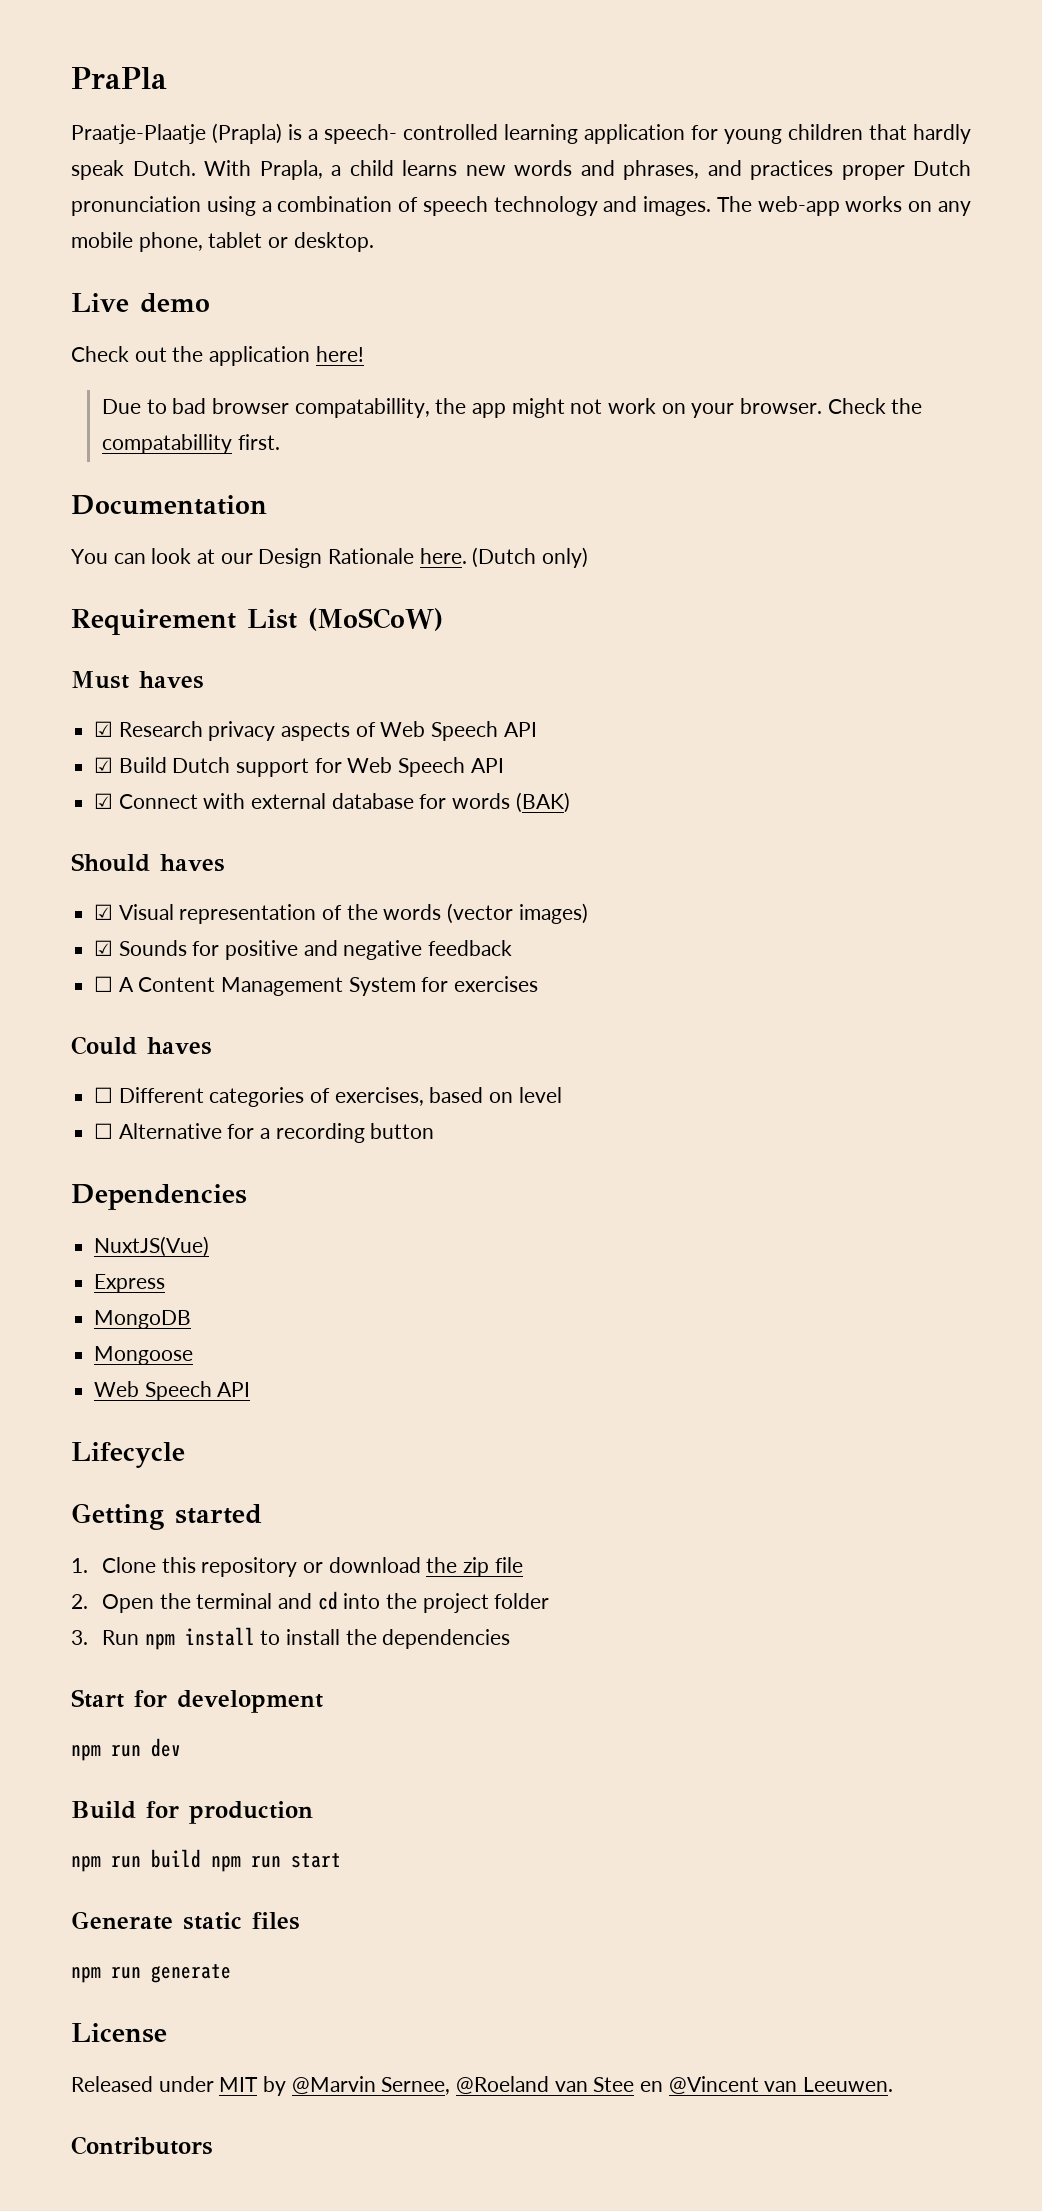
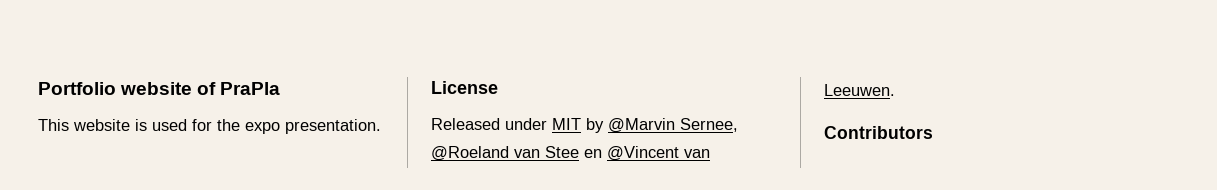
- PraPla
- Praatje-Plaatje (Prapla) is a speech- controlled learning application for young children that hardly speak Dutch. With Prapla, a child learns new words and phrases, and practices proper Dutch pronunciation using a combination of speech technology and images. The web-app works on any mobile phone, tablet or desktop.
- Live demo
- Check out the application here!
- Due to bad browser compatabillity, the app might not work on your browser. Check the compatabillity first.
- Documentation
- You can look at our Design Rationale here. (Dutch only)
- Requirement List (MoSCoW)
- Must haves
- ☑ Research privacy aspects of Web Speech API
- ☑ Build Dutch support for Web Speech API
- ☑ Connect with external database for words (BAK)
- Should haves
- ☑ Visual representation of the words (vector images)
- ☑ Sounds for positive and negative feedback
- ☐ A Content Management System for exercises
- Could haves
- ☐ Different categories of exercises, based on level
- ☐ Alternative for a recording button
- Dependencies
- NuxtJS(Vue)
- Express
- MongoDB
- Mongoose
- Web Speech API
- Lifecycle
- Getting started
- 1. Clone this repository or download the zip file
- 2. Open the terminal and cd into the project folder
- 3. Run npm install to install the dependencies
- Start for development
- npm run dev
- Build for production
- npm run build npm run start
- Generate static files
- npm run generate
+ Portfolio website of PraPla
+ This website is used for the expo presentation.

